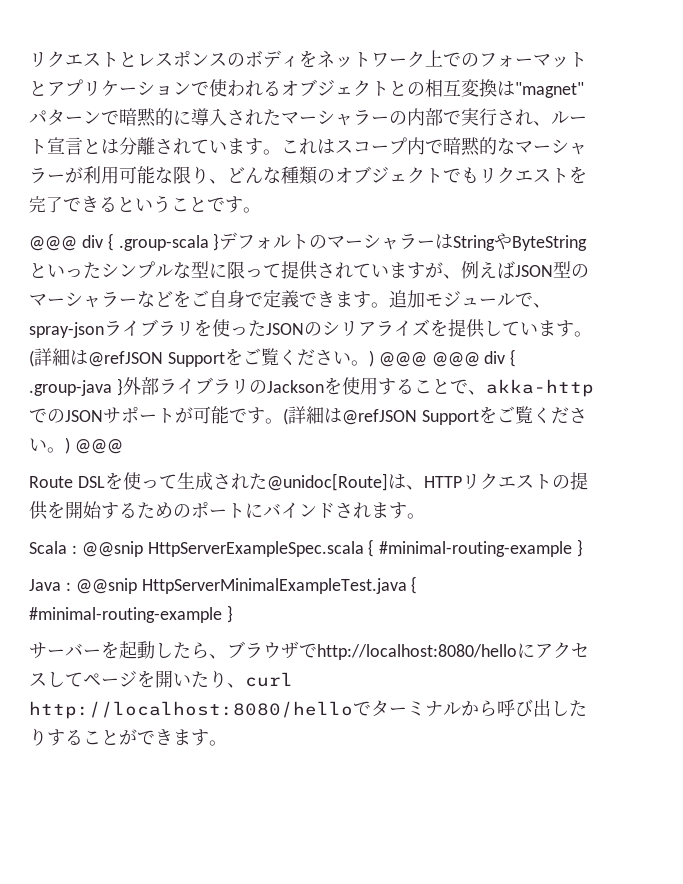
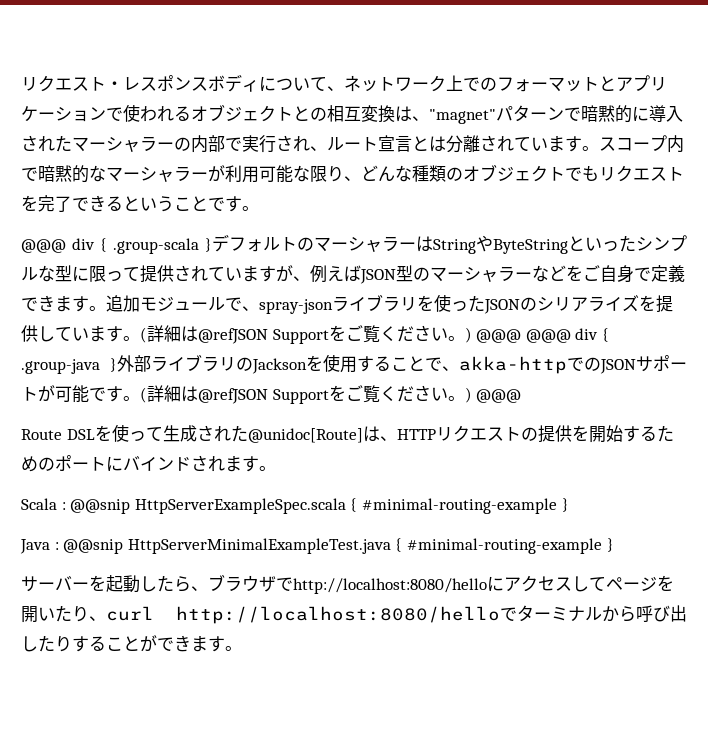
- リクエストとレスポンスのボディをネットワーク上でのフォーマットとアプリケーションで使われるオブジェクトとの相互変換は"magnet"パターンで暗黙的に導入されたマーシャラーの内部で実行され、ルート宣言とは分離されています。
+ リクエスト・レスポンスボディについて、ネットワーク上でのフォーマットとアプリケーションで使われるオブジェクトとの相互変換は、"magnet"パターンで暗黙的に導入されたマーシャラーの内部で実行され、ルート宣言とは分離されています。
- これはスコープ内で暗黙的なマーシャラーが利用可能な限り、どんな種類のオブジェクトでもリクエストを完了できるということです。
+ スコープ内で暗黙的なマーシャラーが利用可能な限り、どんな種類のオブジェクトでもリクエストを完了できるということです。

